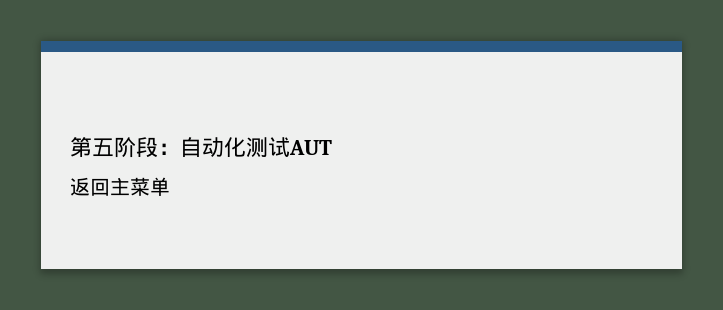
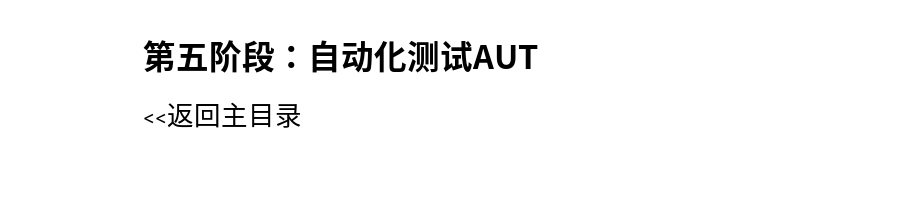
- 返回主菜单
+ <<返回主目录

